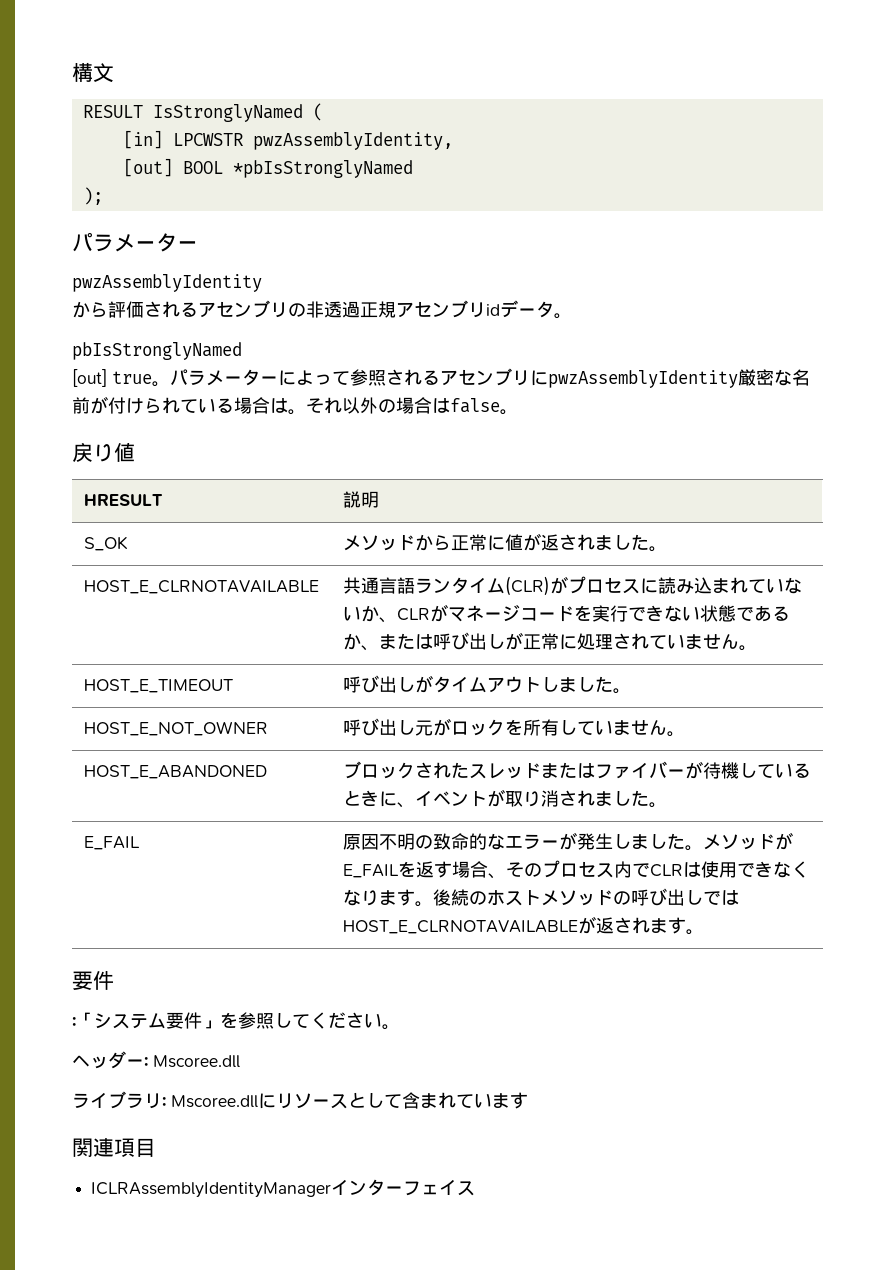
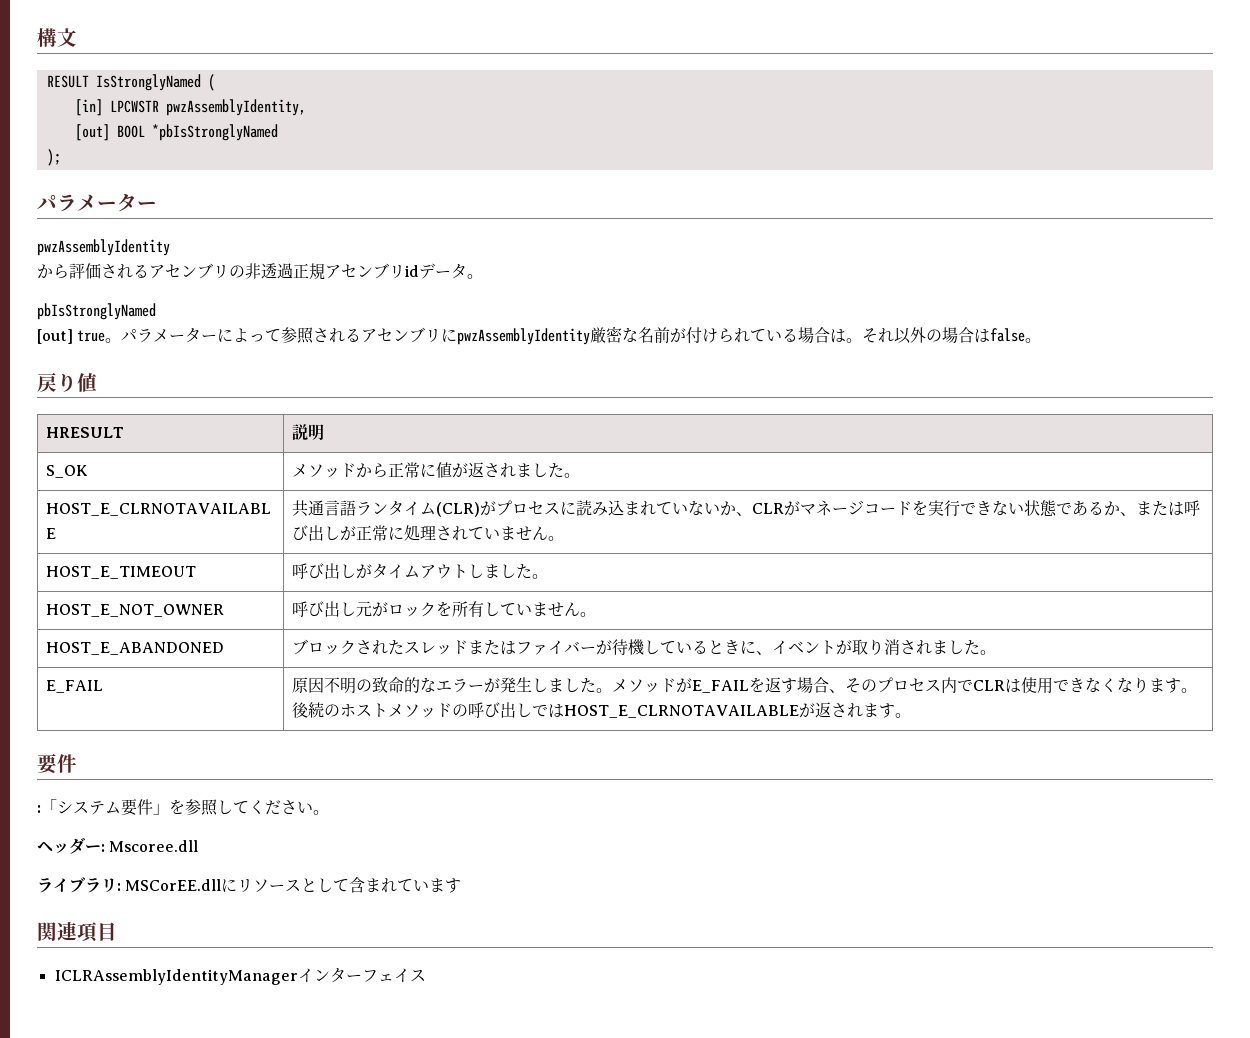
- ライブラリ: Mscoree.dllにリソースとして含まれています
+ ライブラリ: MSCorEE.dllにリソースとして含まれています

